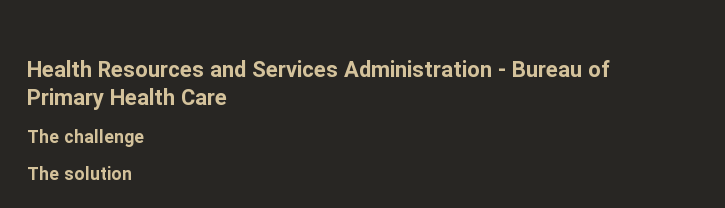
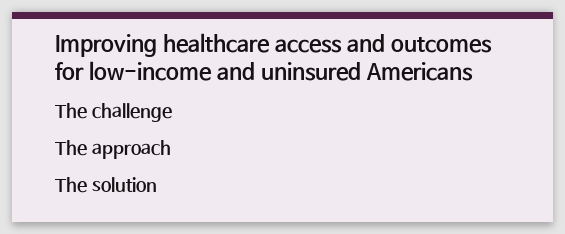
- Health Resources and Services Administration - Bureau of Primary Health Care
+ Improving healthcare access and outcomes for low-income and uninsured Americans
+ The approach

